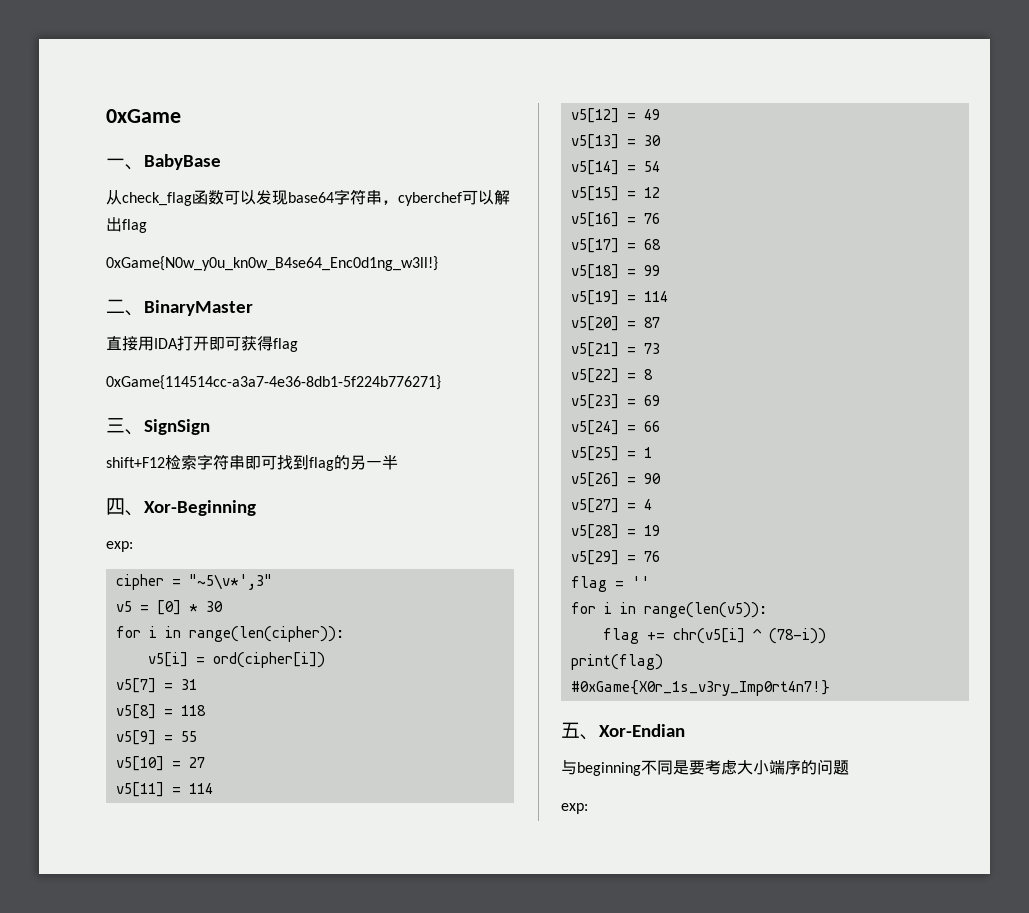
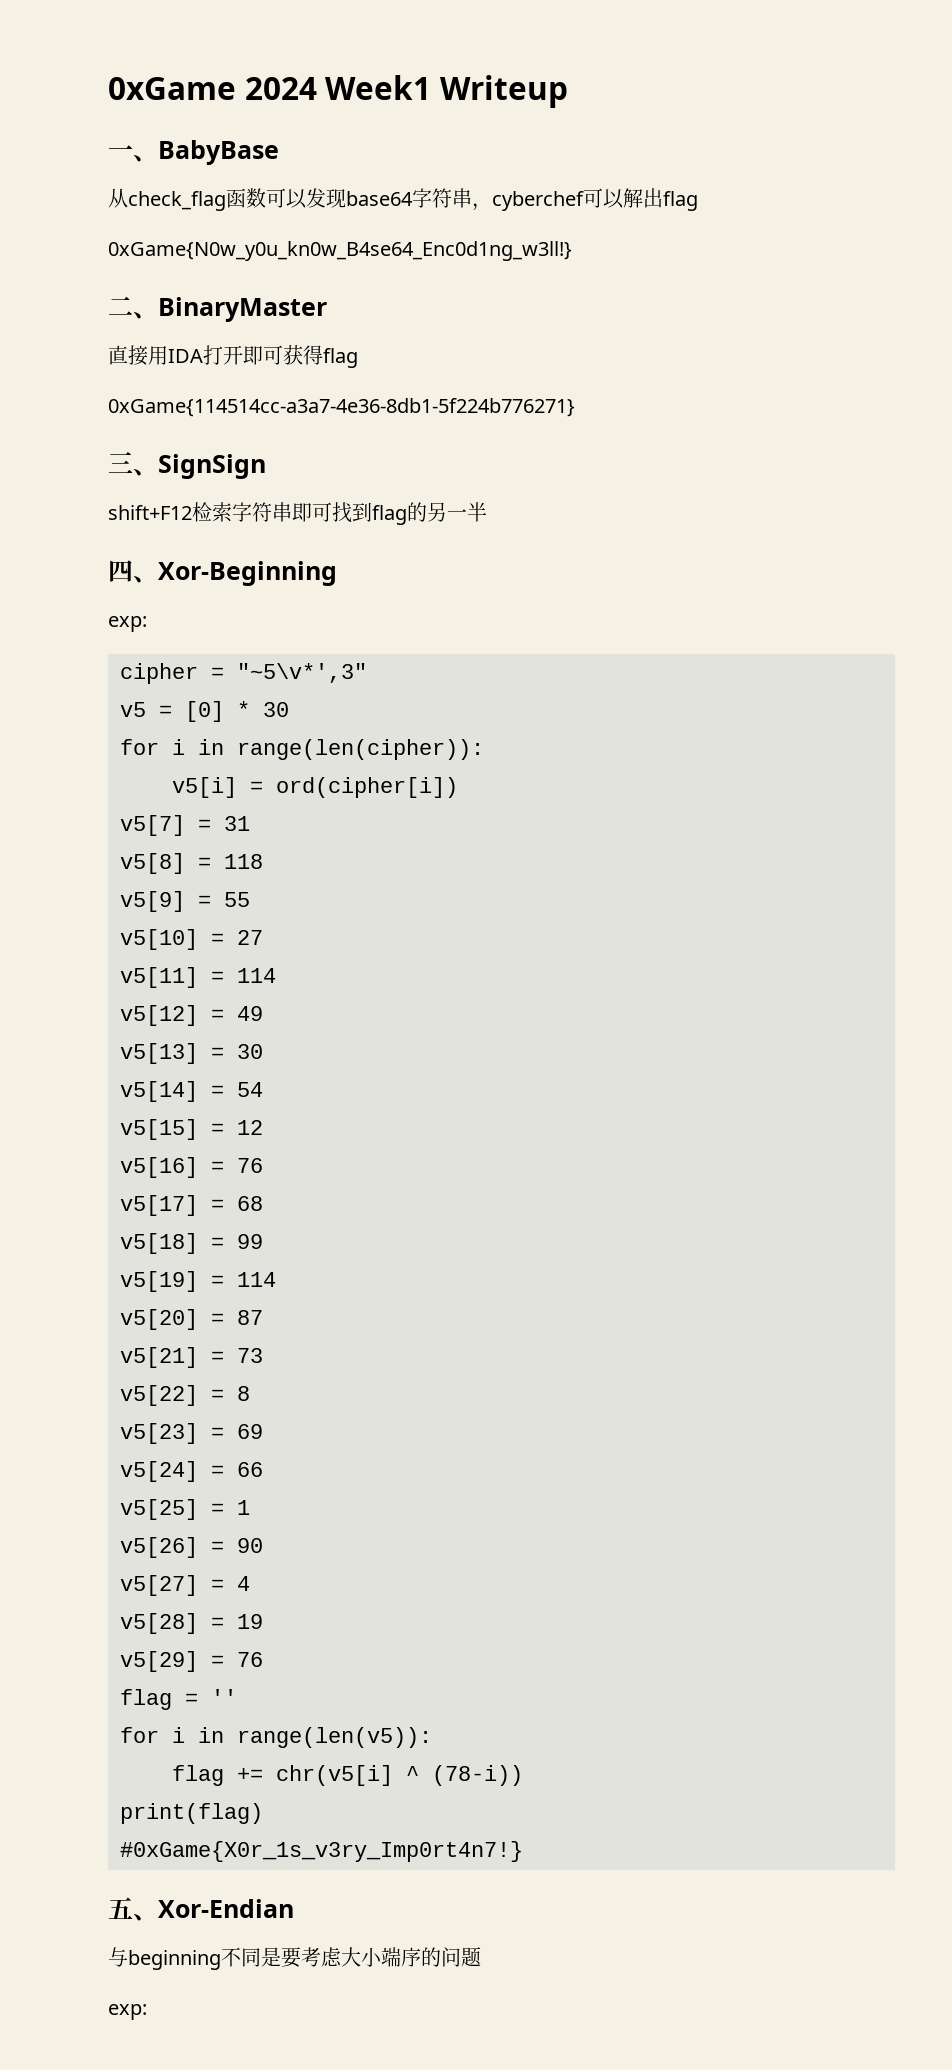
- 0xGame
+ 0xGame 2024 Week1 Writeup

